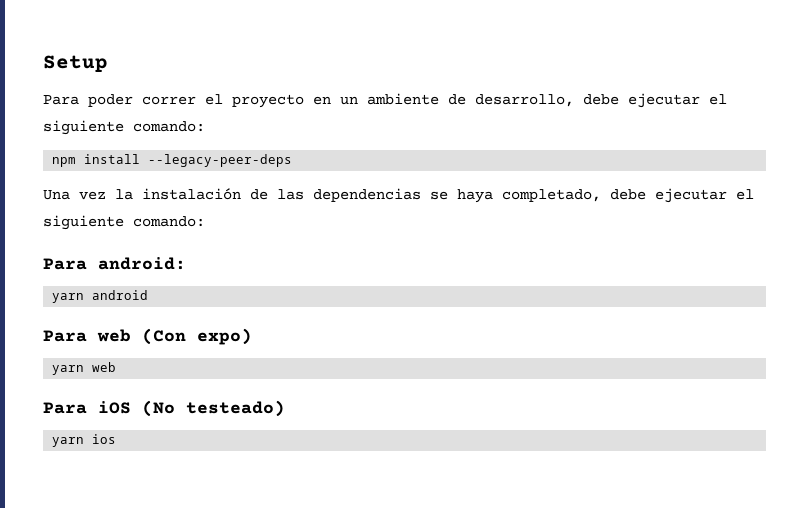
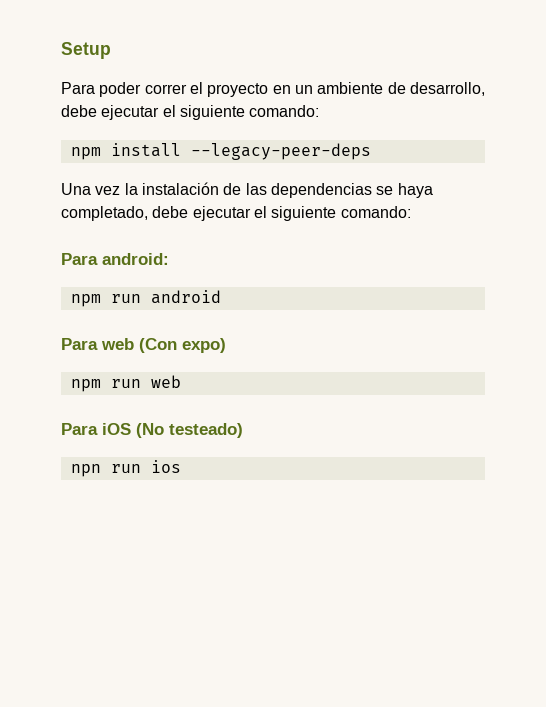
- yarn android
+ npm run android
- yarn web
+ npm run web
- yarn ios
+ npn run ios

